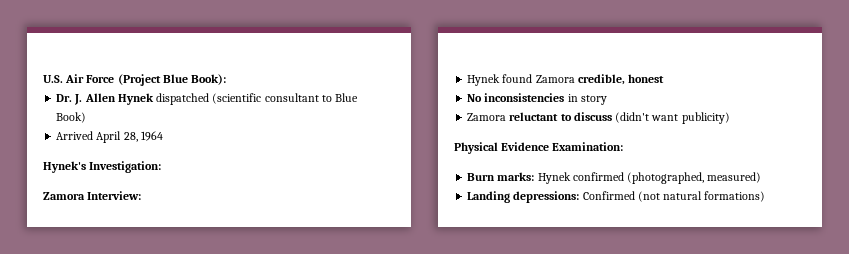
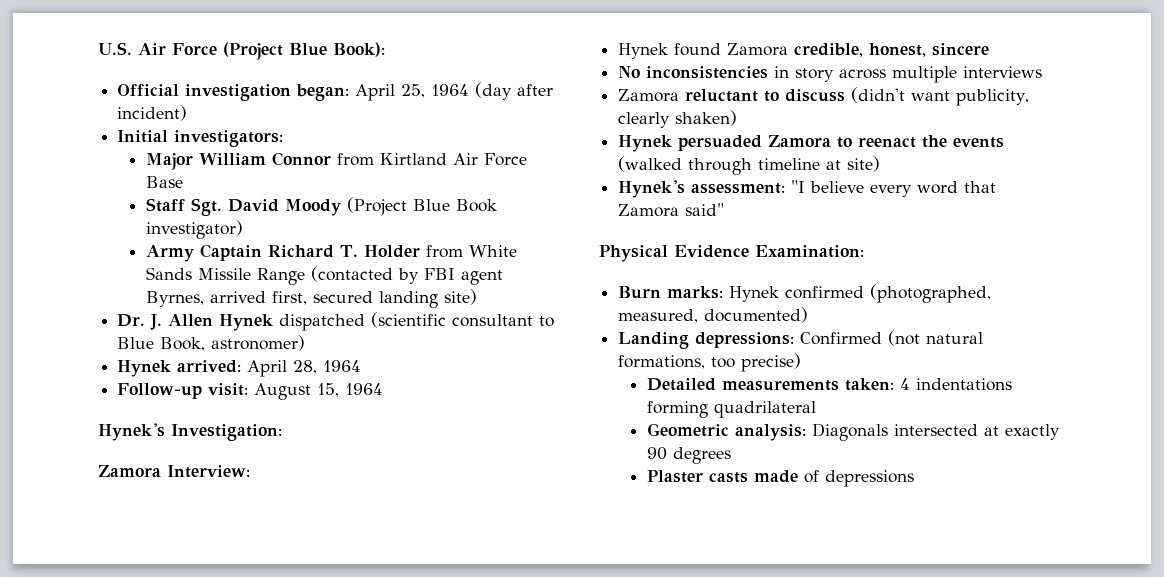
+ Official investigation began: April 25, 1964 (day after incident)
+ Initial investigators:
+ Major William Connor from Kirtland Air Force Base
+ Staff Sgt. David Moody (Project Blue Book investigator)
+ Army Captain Richard T. Holder from White Sands Missile Range (contacted by FBI agent Byrnes, arrived first, secured landing site)
- Dr. J. Allen Hynek dispatched (scientific consultant to Blue Book)
- Arrived April 28, 1964
+ Dr. J. Allen Hynek dispatched (scientific consultant to Blue Book, astronomer)
+ Hynek arrived: April 28, 1964
+ Follow-up visit: August 15, 1964
- Hynek found Zamora credible, honest
+ Hynek found Zamora credible, honest, sincere
- No inconsistencies in story
+ No inconsistencies in story across multiple interviews
- Zamora reluctant to discuss (didn't want publicity)
+ Zamora reluctant to discuss (didn't want publicity, clearly shaken)
+ Hynek persuaded Zamora to reenact the events (walked through timeline at site)
+ Hynek's assessment: "I believe every word that Zamora said"
- Burn marks: Hynek confirmed (photographed, measured)
+ Burn marks: Hynek confirmed (photographed, measured, documented)
- Landing depressions: Confirmed (not natural formations)
+ Landing depressions: Confirmed (not natural formations, too precise)
+ Detailed measurements taken: 4 indentations forming quadrilateral
+ Geometric analysis: Diagonals intersected at exactly 90 degrees
+ Plaster casts made of depressions

